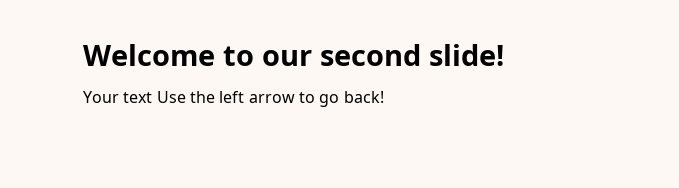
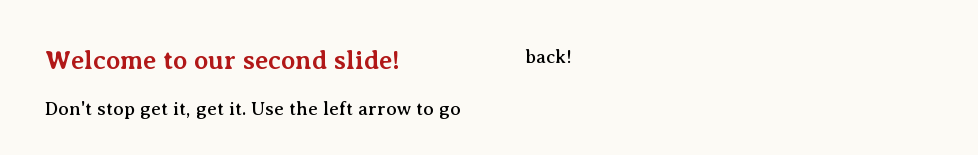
- Your text Use the left arrow to go back!
+ Don't stop get it, get it. Use the left arrow to go back!

